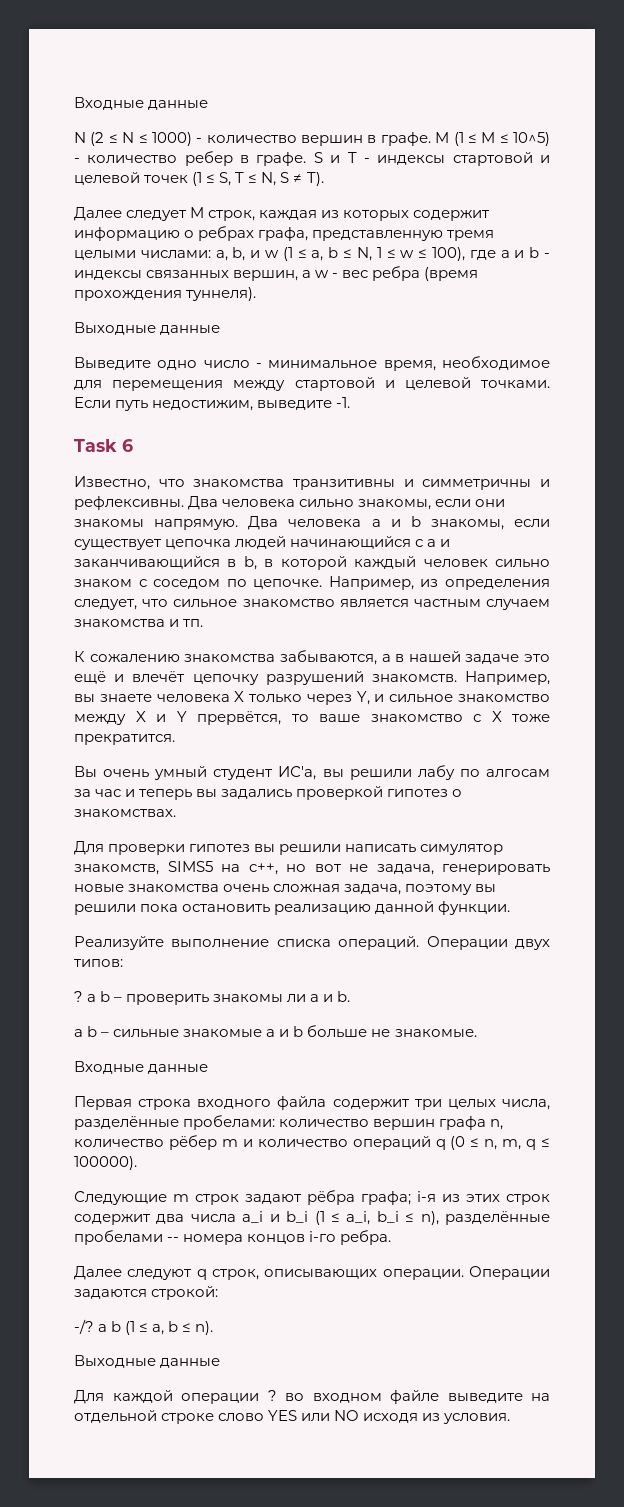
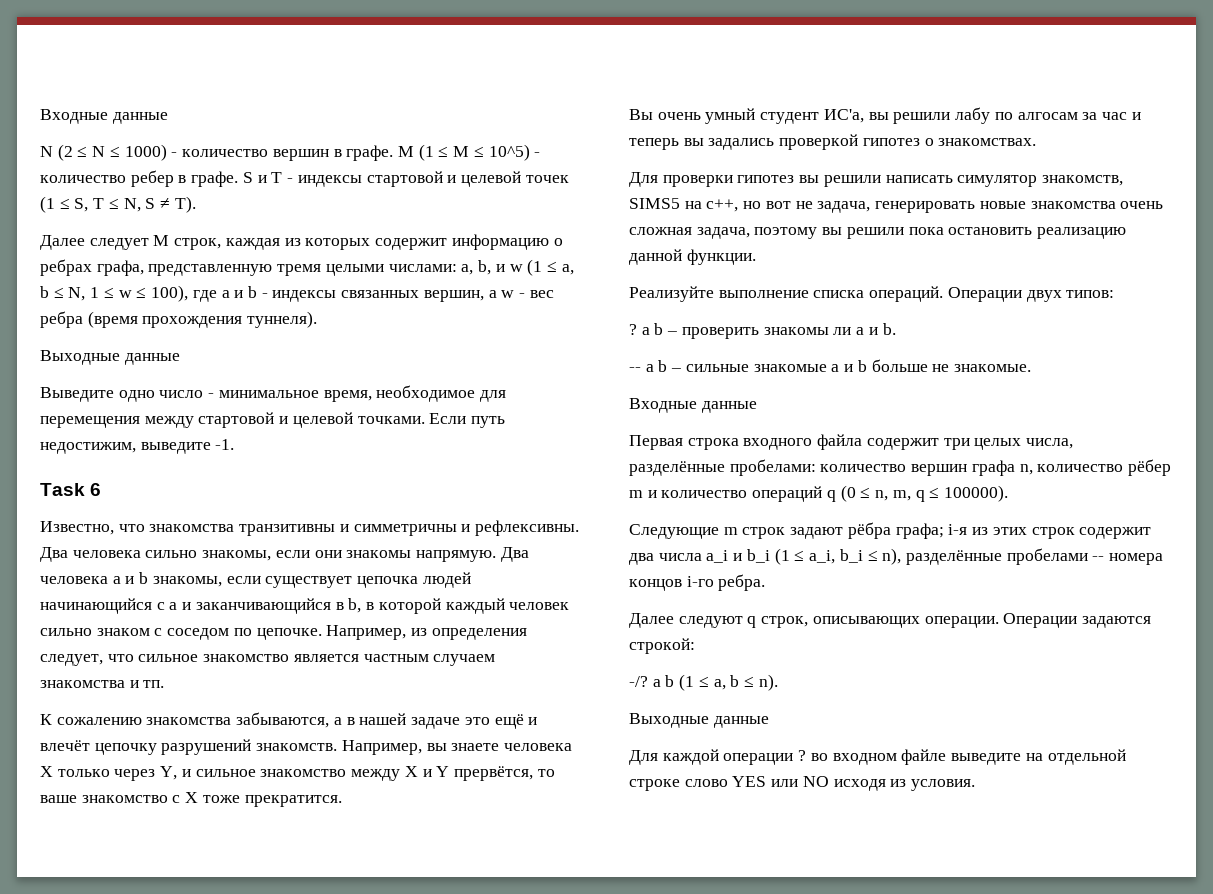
- a b – сильные знакомые a и b больше не знакомые.
+ -- a b – сильные знакомые a и b больше не знакомые.

